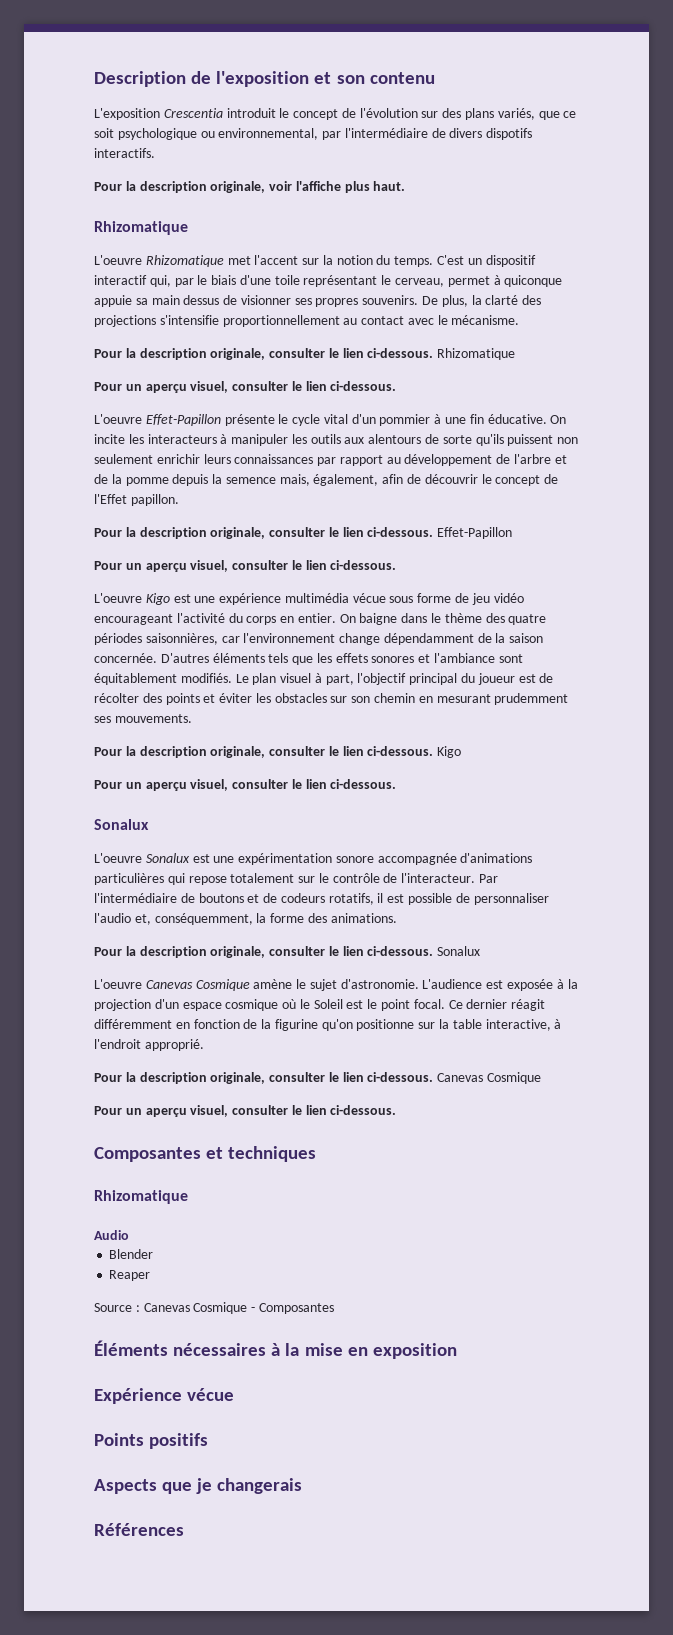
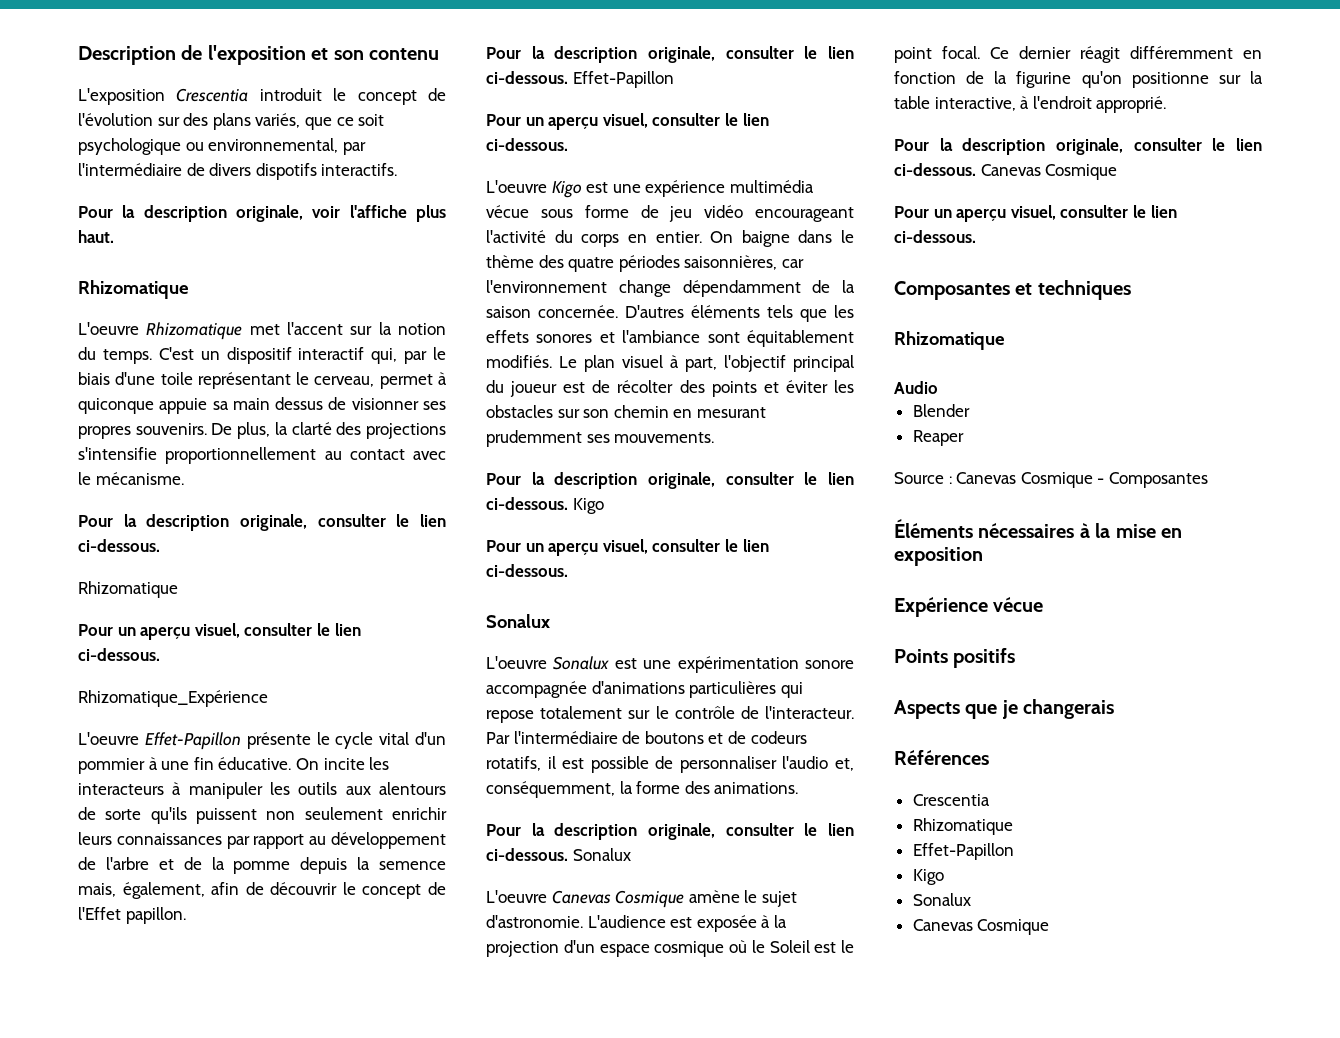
  De plus, la clarté des projections s'intensifie proportionnellement au contact avec le mécanisme.
- Pour la description originale, consulter le lien ci-dessous. Rhizomatique
+ Pour la description originale, consulter le lien ci-dessous.
+ Rhizomatique
+ Rhizomatique_Expérience
  Références
+ Crescentia
+ Rhizomatique
+ Effet-Papillon
+ Kigo
+ Sonalux
+ Canevas Cosmique

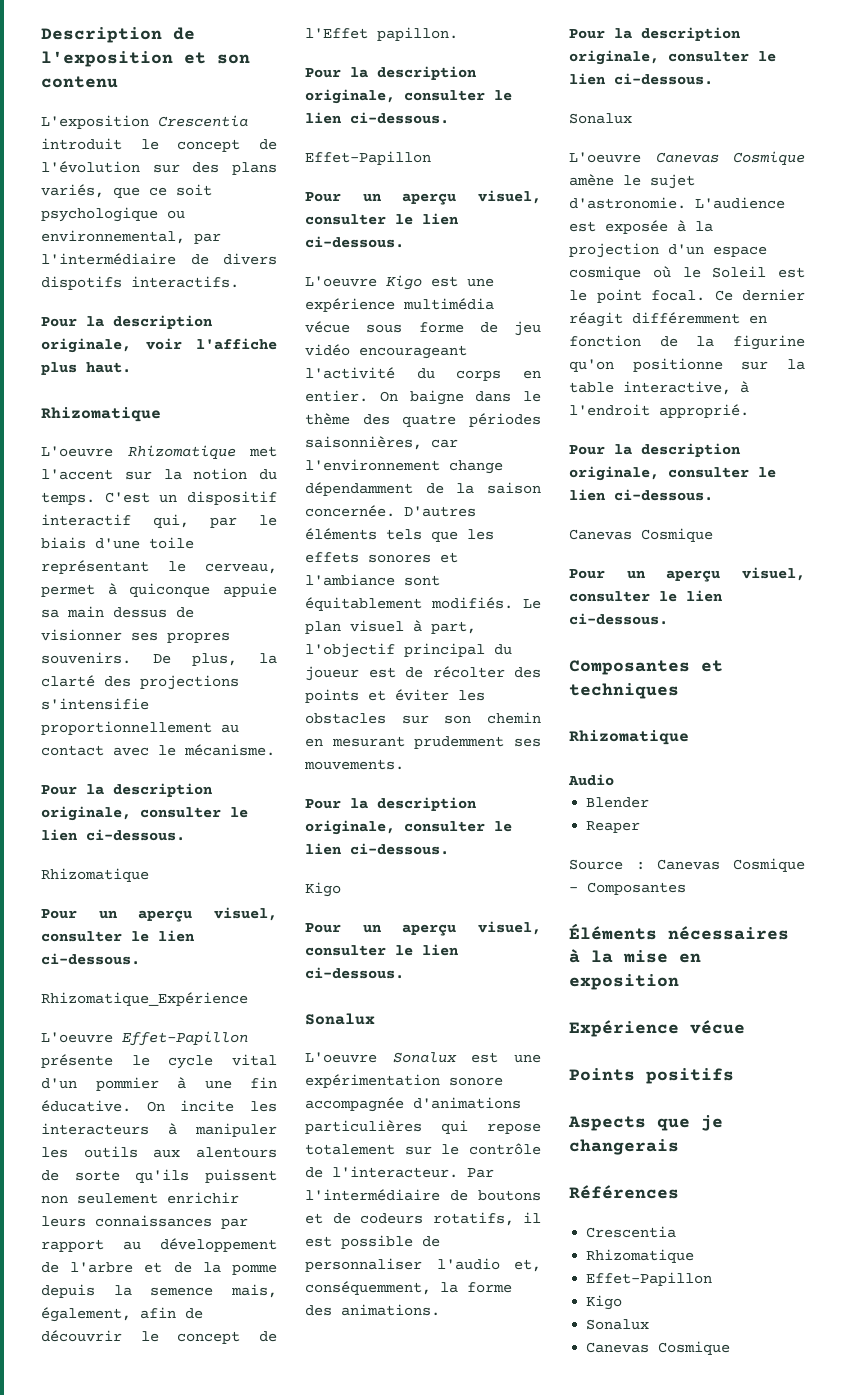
  On incite les interacteurs à manipuler les outils aux alentours de sorte qu'ils puissent non seulement enrichir leurs connaissances par rapport au développement de l'arbre et de la pomme depuis la semence mais, également, afin de découvrir le concept de l'Effet papillon.
- Pour la description originale, consulter le lien ci-dessous. Effet-Papillon
+ Pour la description originale, consulter le lien ci-dessous.
+ Effet-Papillon
  Le plan visuel à part, l'objectif principal du joueur est de récolter des points et éviter les obstacles sur son chemin en mesurant prudemment ses mouvements.
- Pour la description originale, consulter le lien ci-dessous. Kigo
+ Pour la description originale, consulter le lien ci-dessous.
+ Kigo
  Par l'intermédiaire de boutons et de codeurs rotatifs, il est possible de personnaliser l'audio et, conséquemment, la forme des animations.
- Pour la description originale, consulter le lien ci-dessous. Sonalux
+ Pour la description originale, consulter le lien ci-dessous.
+ Sonalux
  Ce dernier réagit différemment en fonction de la figurine qu'on positionne sur la table interactive, à l'endroit approprié.
- Pour la description originale, consulter le lien ci-dessous. Canevas Cosmique
+ Pour la description originale, consulter le lien ci-dessous.
+ Canevas Cosmique

